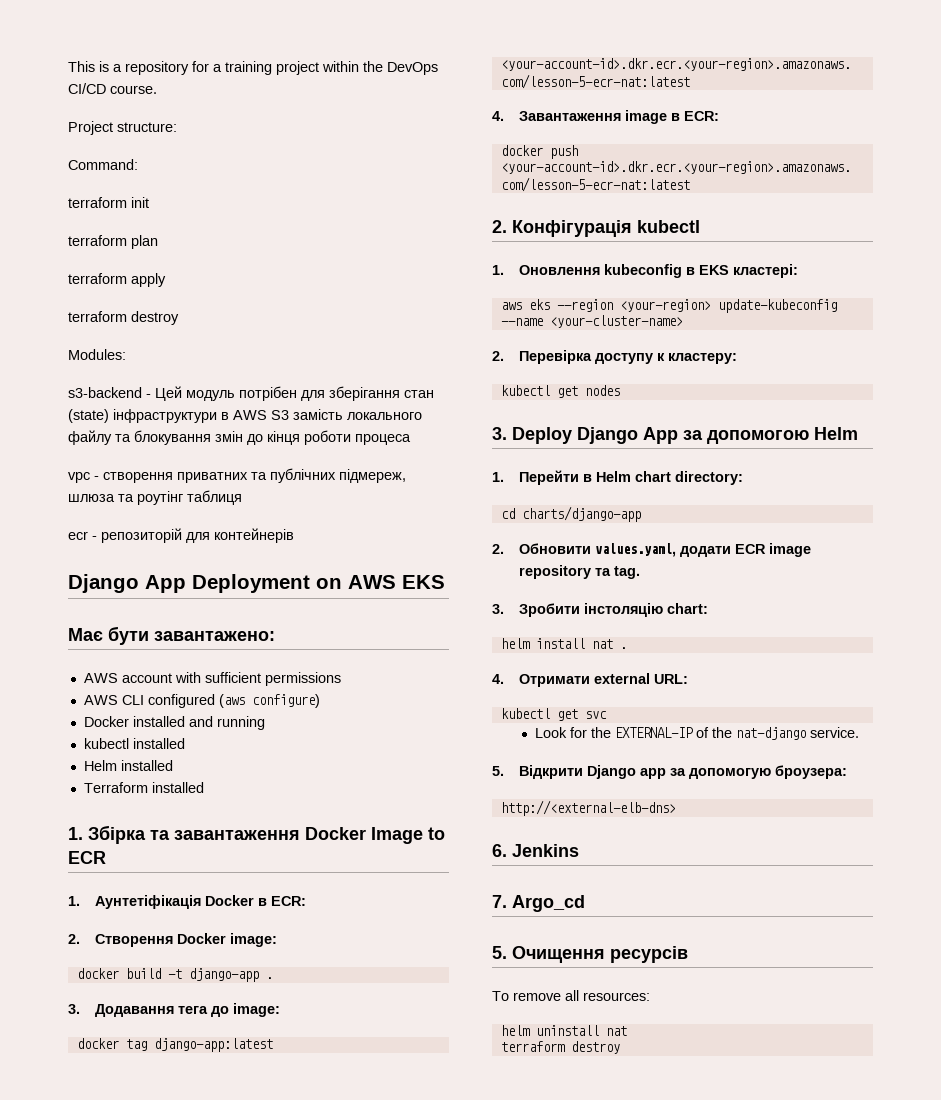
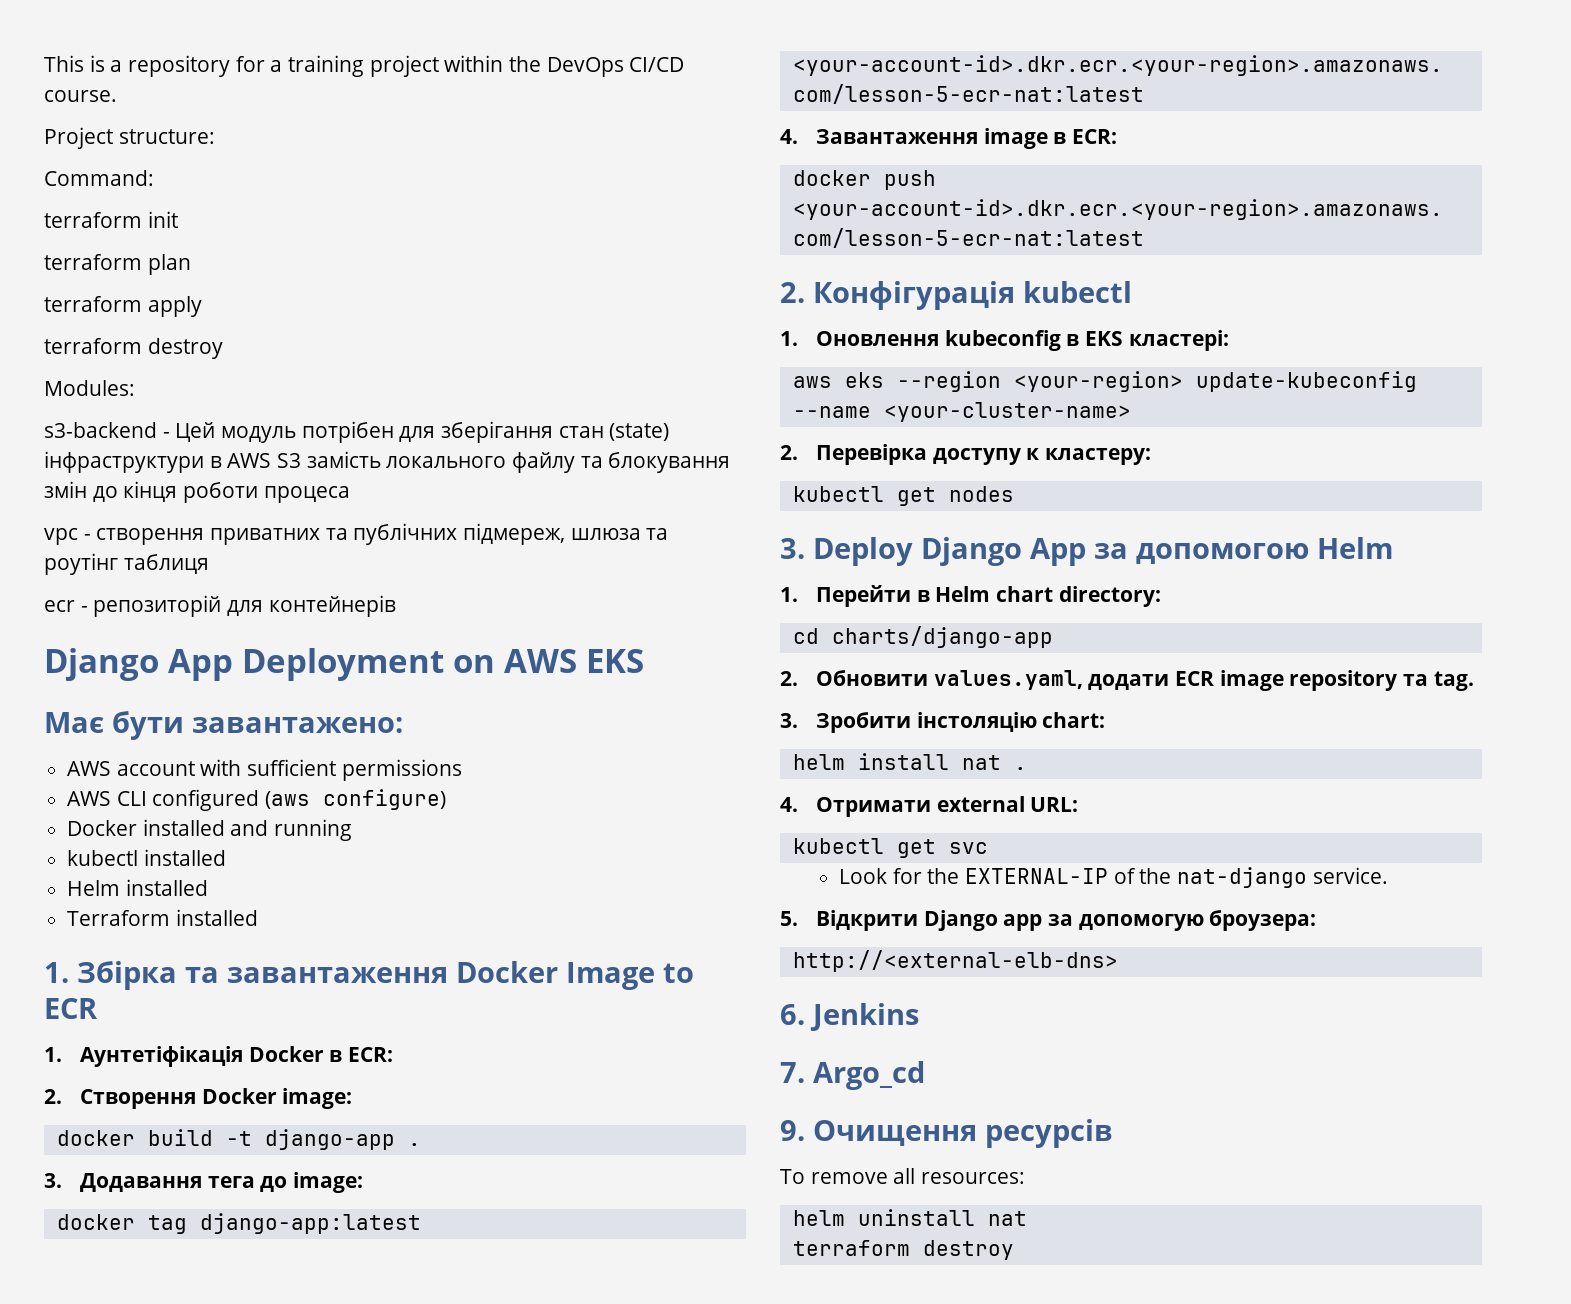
- 5. Очищення ресурсів
+ 9. Очищення ресурсів

